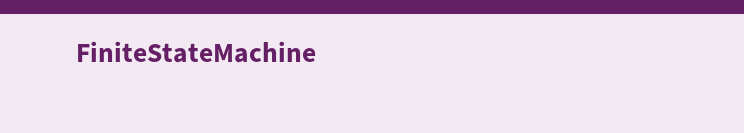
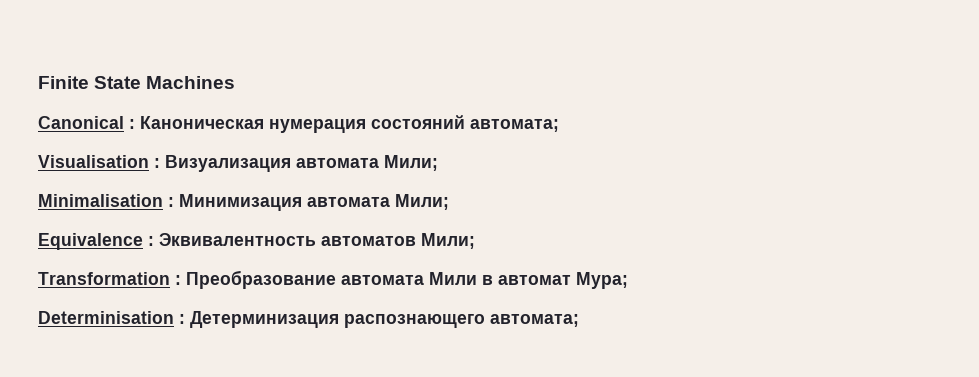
- FiniteStateMachine
+ Finite State Machines
+ Canonical : Каноническая нумерация состояний автомата;
+ Visualisation : Визуализация автомата Мили;
+ Minimalisation : Минимизация автомата Мили;
+ Equivalence : Эквивалентность автоматов Мили;
+ Transformation : Преобразование автомата Мили в автомат Мура;
+ Determinisation : Детерминизация распознающего автомата;

